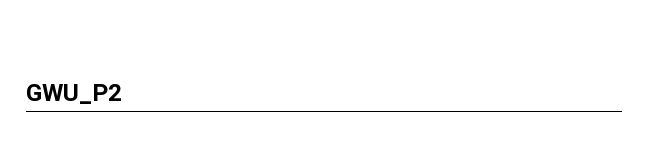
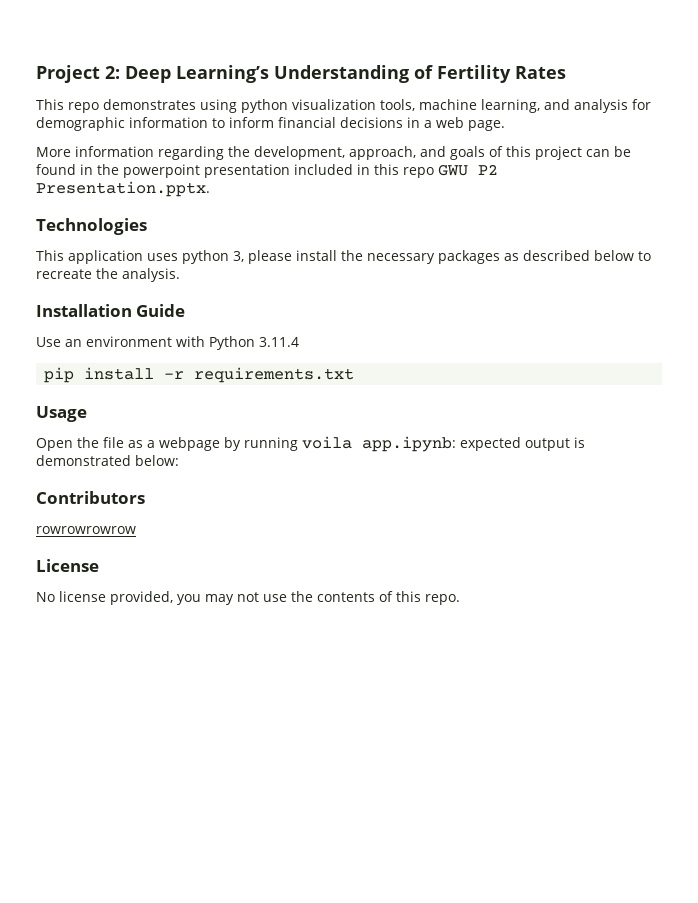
- GWU_P2
+ Project 2: Deep Learning’s Understanding of Fertility Rates
+ This repo demonstrates using python visualization tools, machine learning, and analysis for demographic information to inform financial decisions in a web page.
+ More information regarding the development, approach, and goals of this project can be found in the powerpoint presentation included in this repo GWU P2 Presentation.pptx.
+ Technologies
+ This application uses python 3, please install the necessary packages as described below to recreate the analysis.
+ Installation Guide
+ Use an environment with Python 3.11.4
+ pip install -r requirements.txt
+ Usage
+ Open the file as a webpage by running voila app.ipynb: expected output is demonstrated below:
+ Contributors
+ rowrowrowrow
+ License
+ No license provided, you may not use the contents of this repo.

